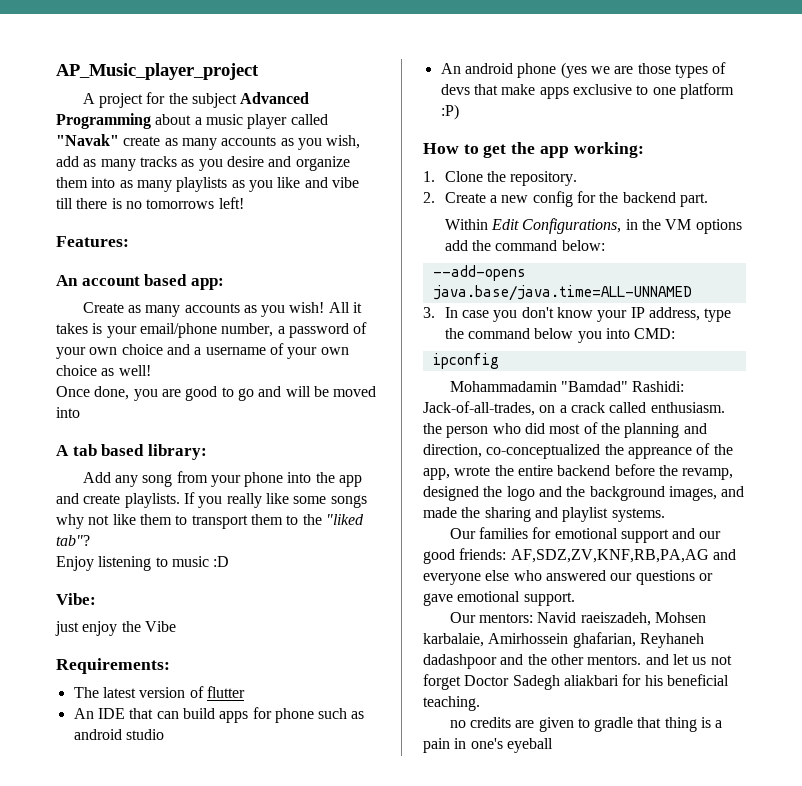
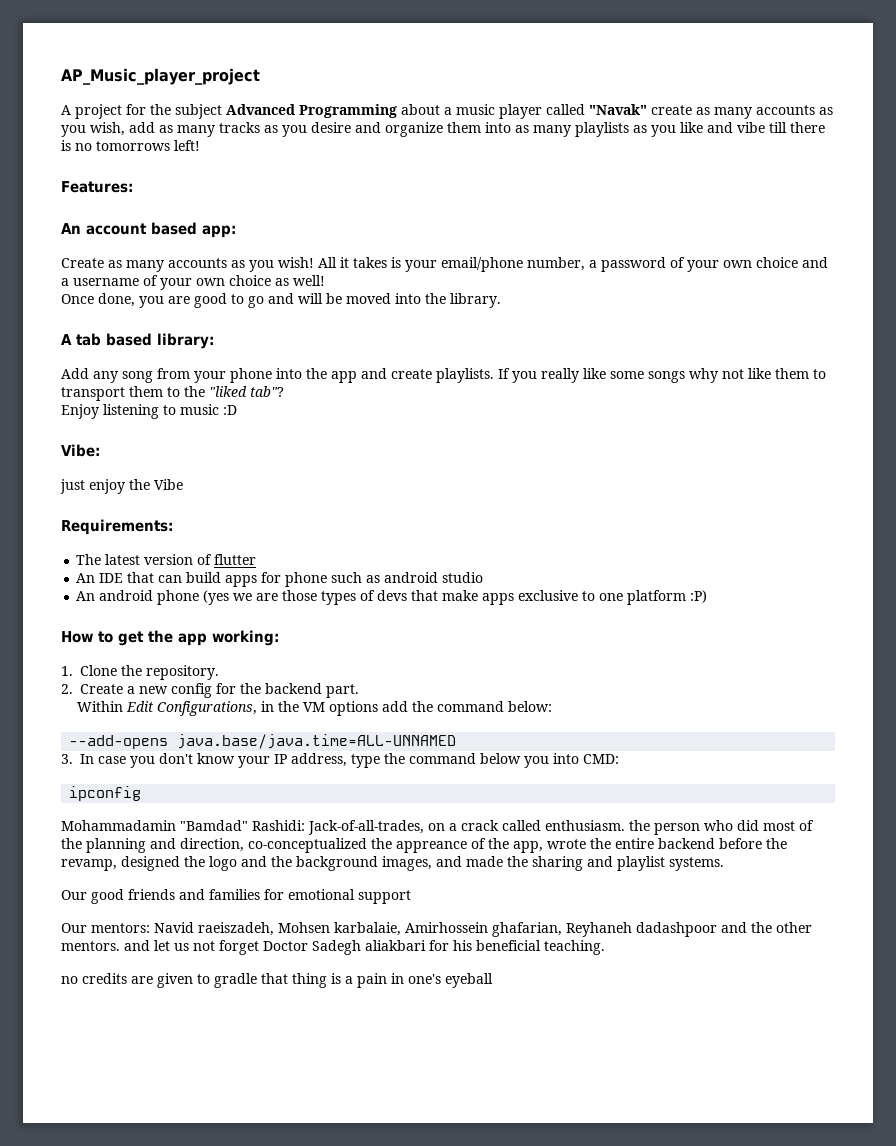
- Once done, you are good to go and will be moved into
+ Once done, you are good to go and will be moved into the library.
- Our families for emotional support and our good friends: AF,SDZ,ZV,KNF,RB,PA,AG and everyone else who answered our questions or gave emotional support.
+ Our good friends and families for emotional support

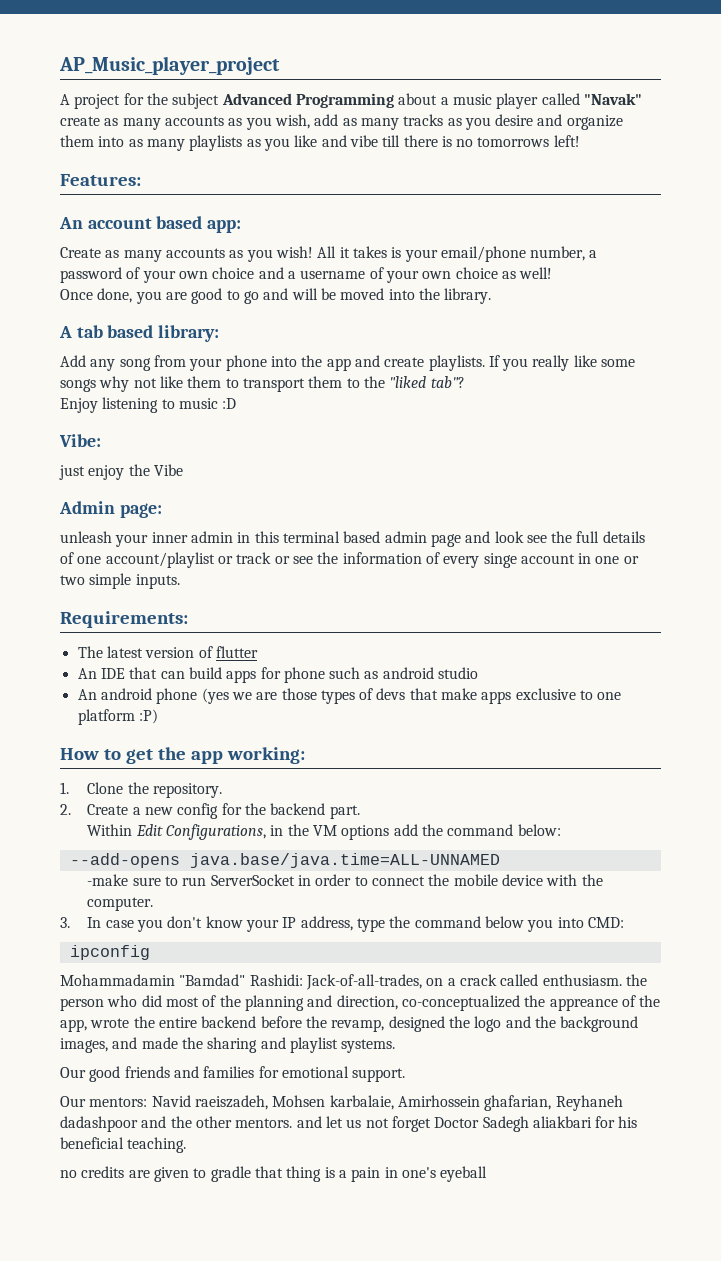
+ Admin page:
+ unleash your inner admin in this terminal based admin page and look see the full details of one account/playlist or track or see the information of every singe account in one or two simple inputs.
+ -make sure to run ServerSocket in order to connect the mobile device with the computer.
- Our good friends and families for emotional support
+ Our good friends and families for emotional support.

